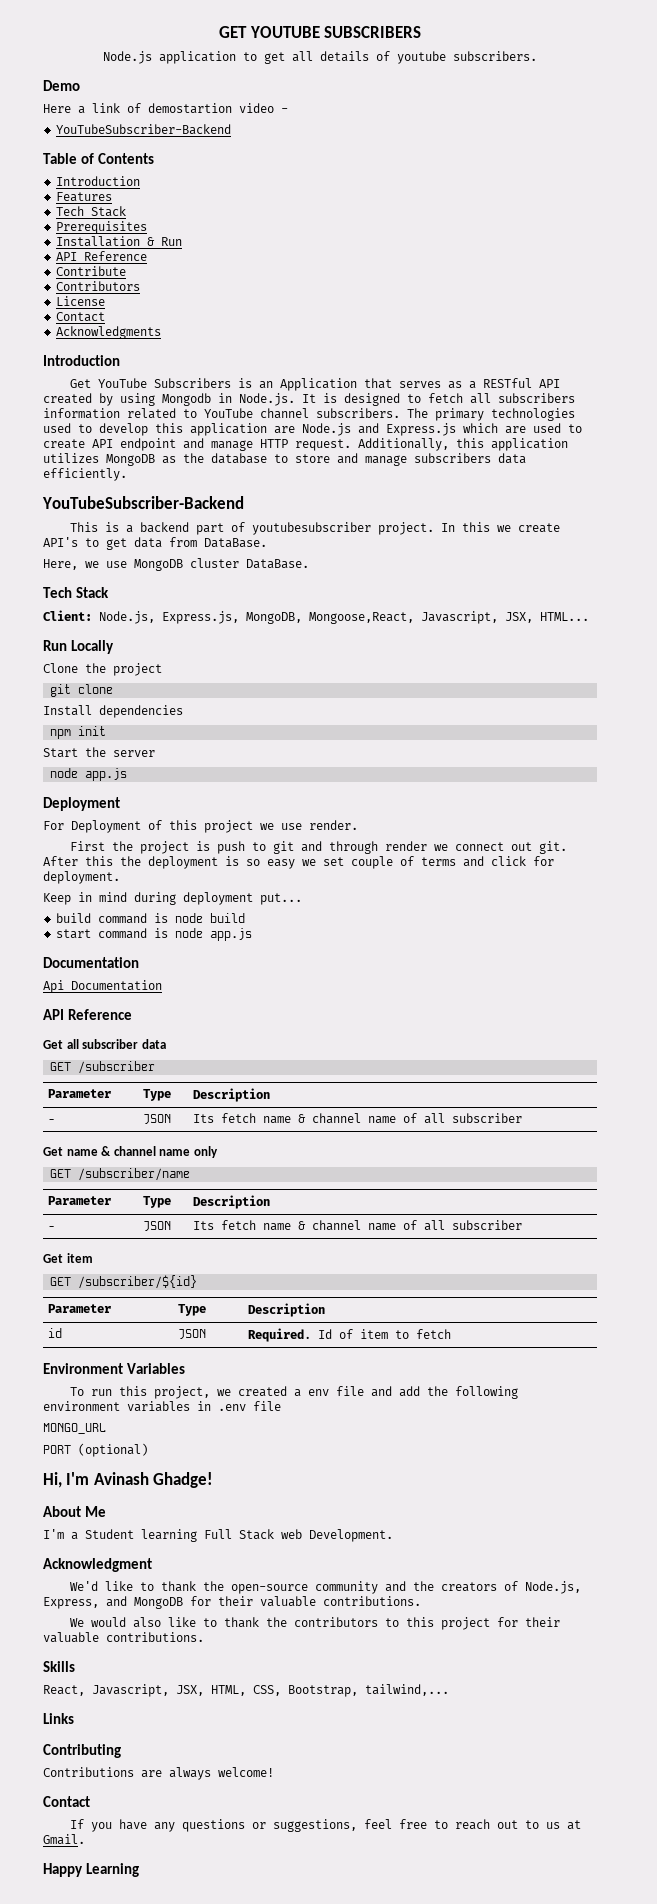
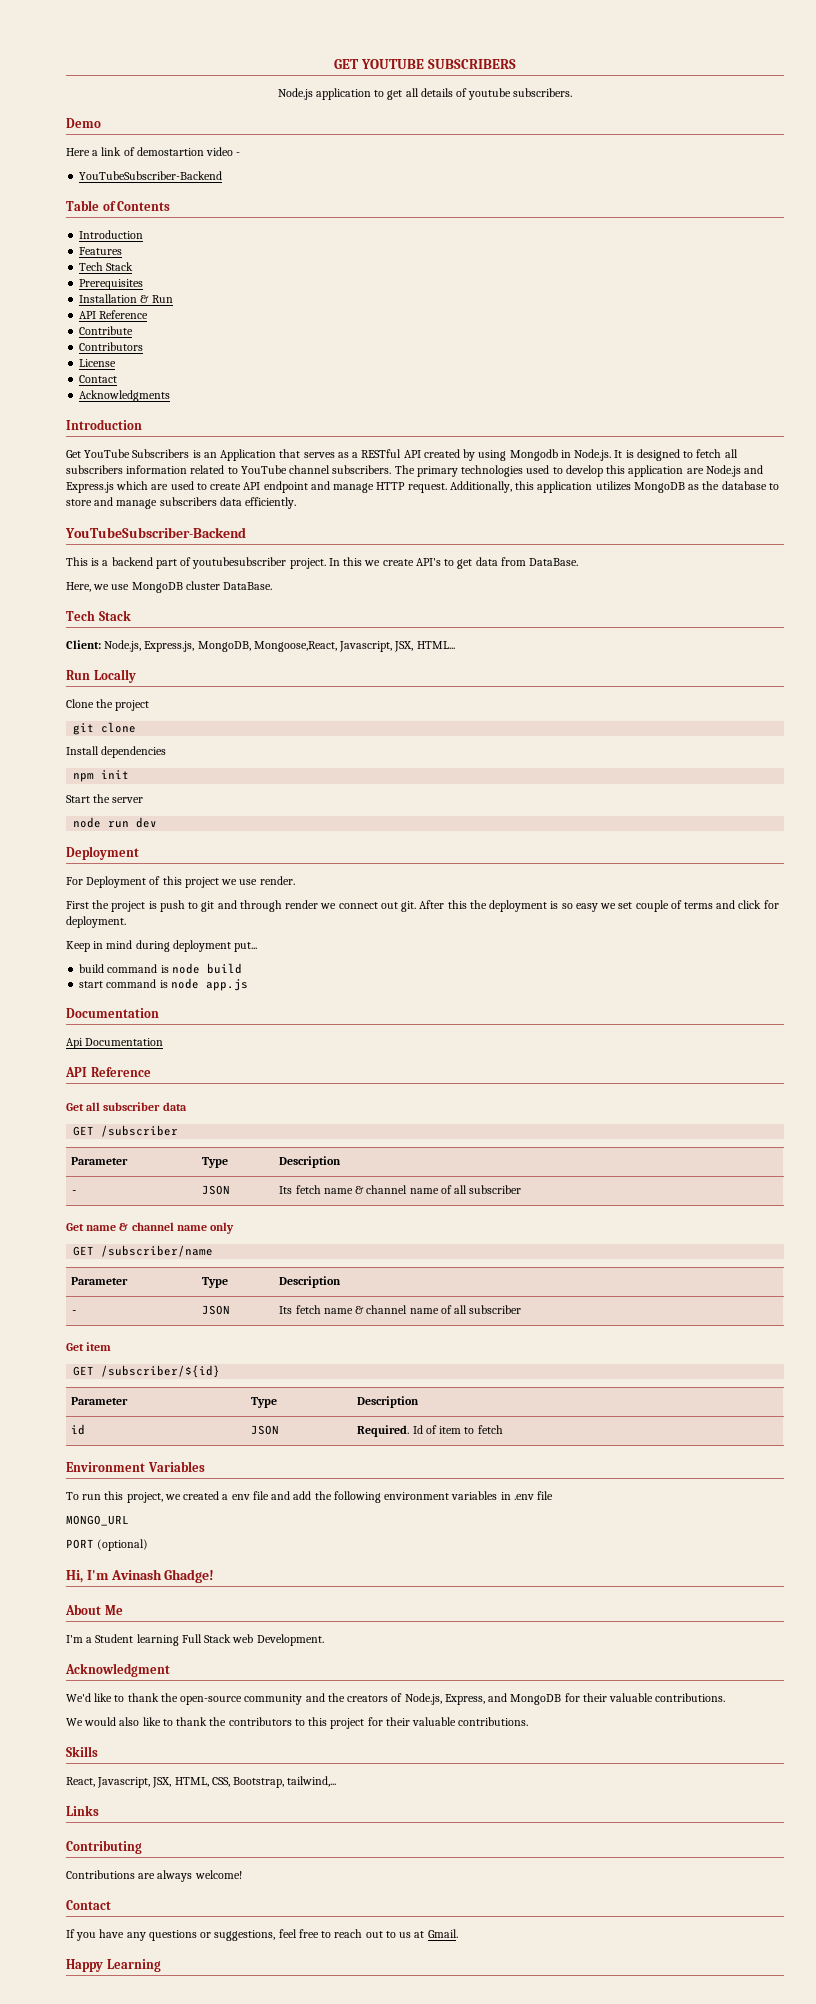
  Start the server
- node app.js
+ node run dev

